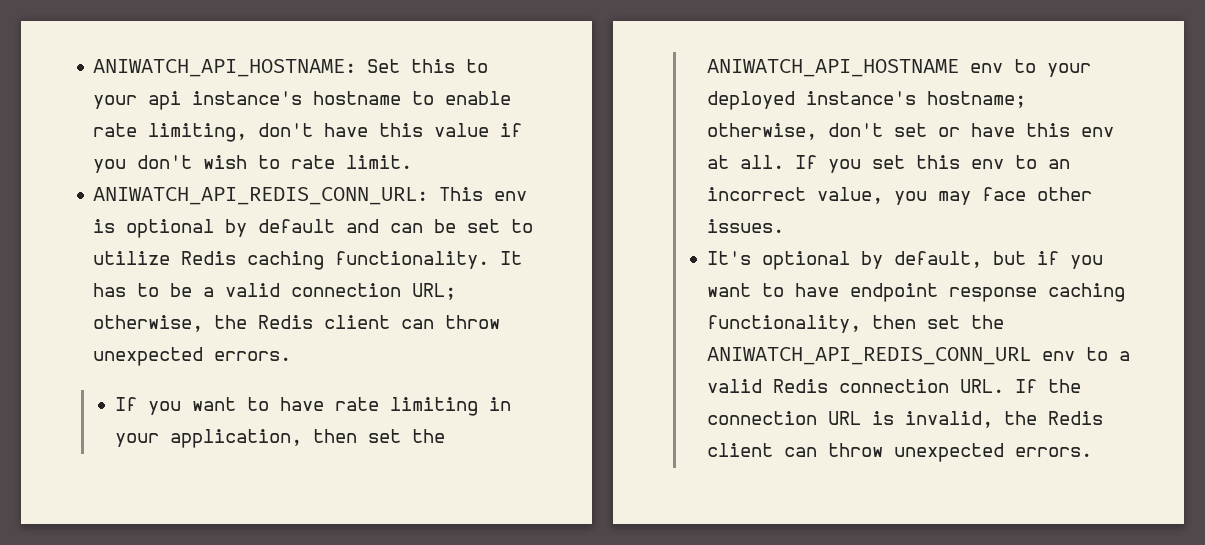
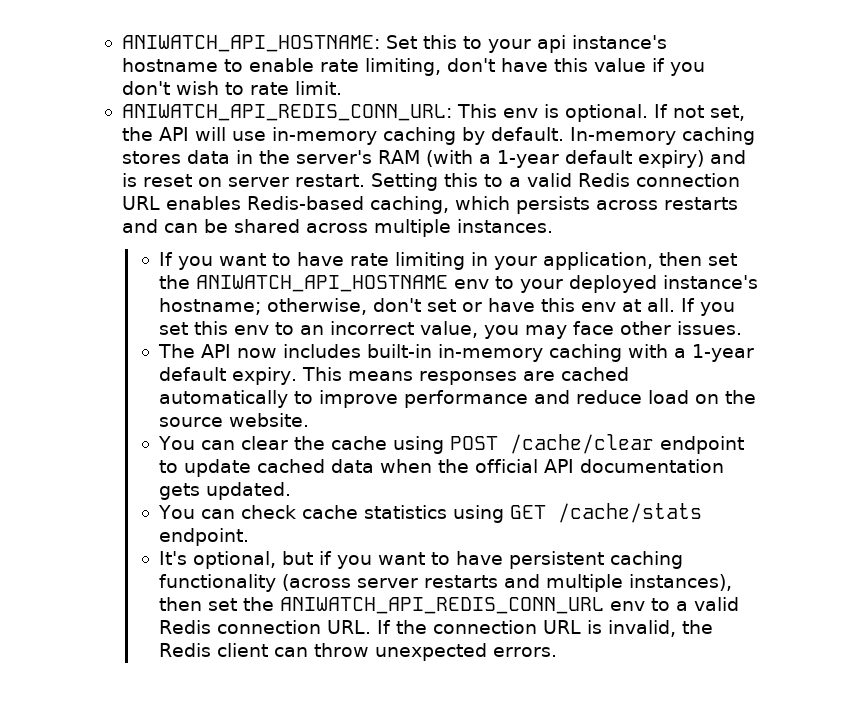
- ANIWATCH_API_REDIS_CONN_URL: This env is optional by default and can be set to utilize Redis caching functionality. It has to be a valid connection URL; otherwise, the Redis client can throw unexpected errors.
+ ANIWATCH_API_REDIS_CONN_URL: This env is optional. If not set, the API will use in-memory caching by default. In-memory caching stores data in the server's RAM (with a 1-year default expiry) and is reset on server restart. Setting this to a valid Redis connection URL enables Redis-based caching, which persists across restarts and can be shared across multiple instances.
- It's optional by default, but if you want to have endpoint response caching functionality, then set the ANIWATCH_API_REDIS_CONN_URL env to a valid Redis connection URL. If the connection URL is invalid, the Redis client can throw unexpected errors.
+ The API now includes built-in in-memory caching with a 1-year default expiry. This means responses are cached automatically to improve performance and reduce load on the source website.
+ You can clear the cache using POST /cache/clear endpoint to update cached data when the official API documentation gets updated.
+ You can check cache statistics using GET /cache/stats endpoint.
+ It's optional, but if you want to have persistent caching functionality (across server restarts and multiple instances), then set the ANIWATCH_API_REDIS_CONN_URL env to a valid Redis connection URL. If the connection URL is invalid, the Redis client can throw unexpected errors.

